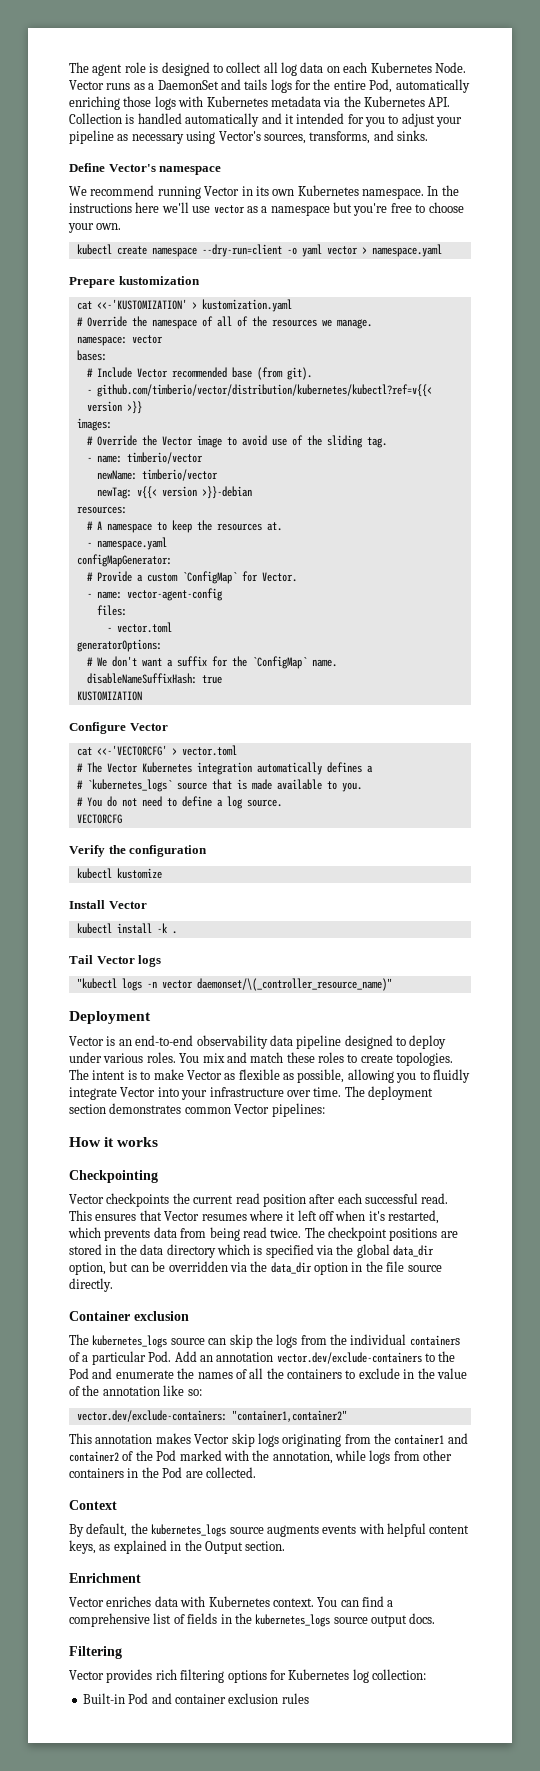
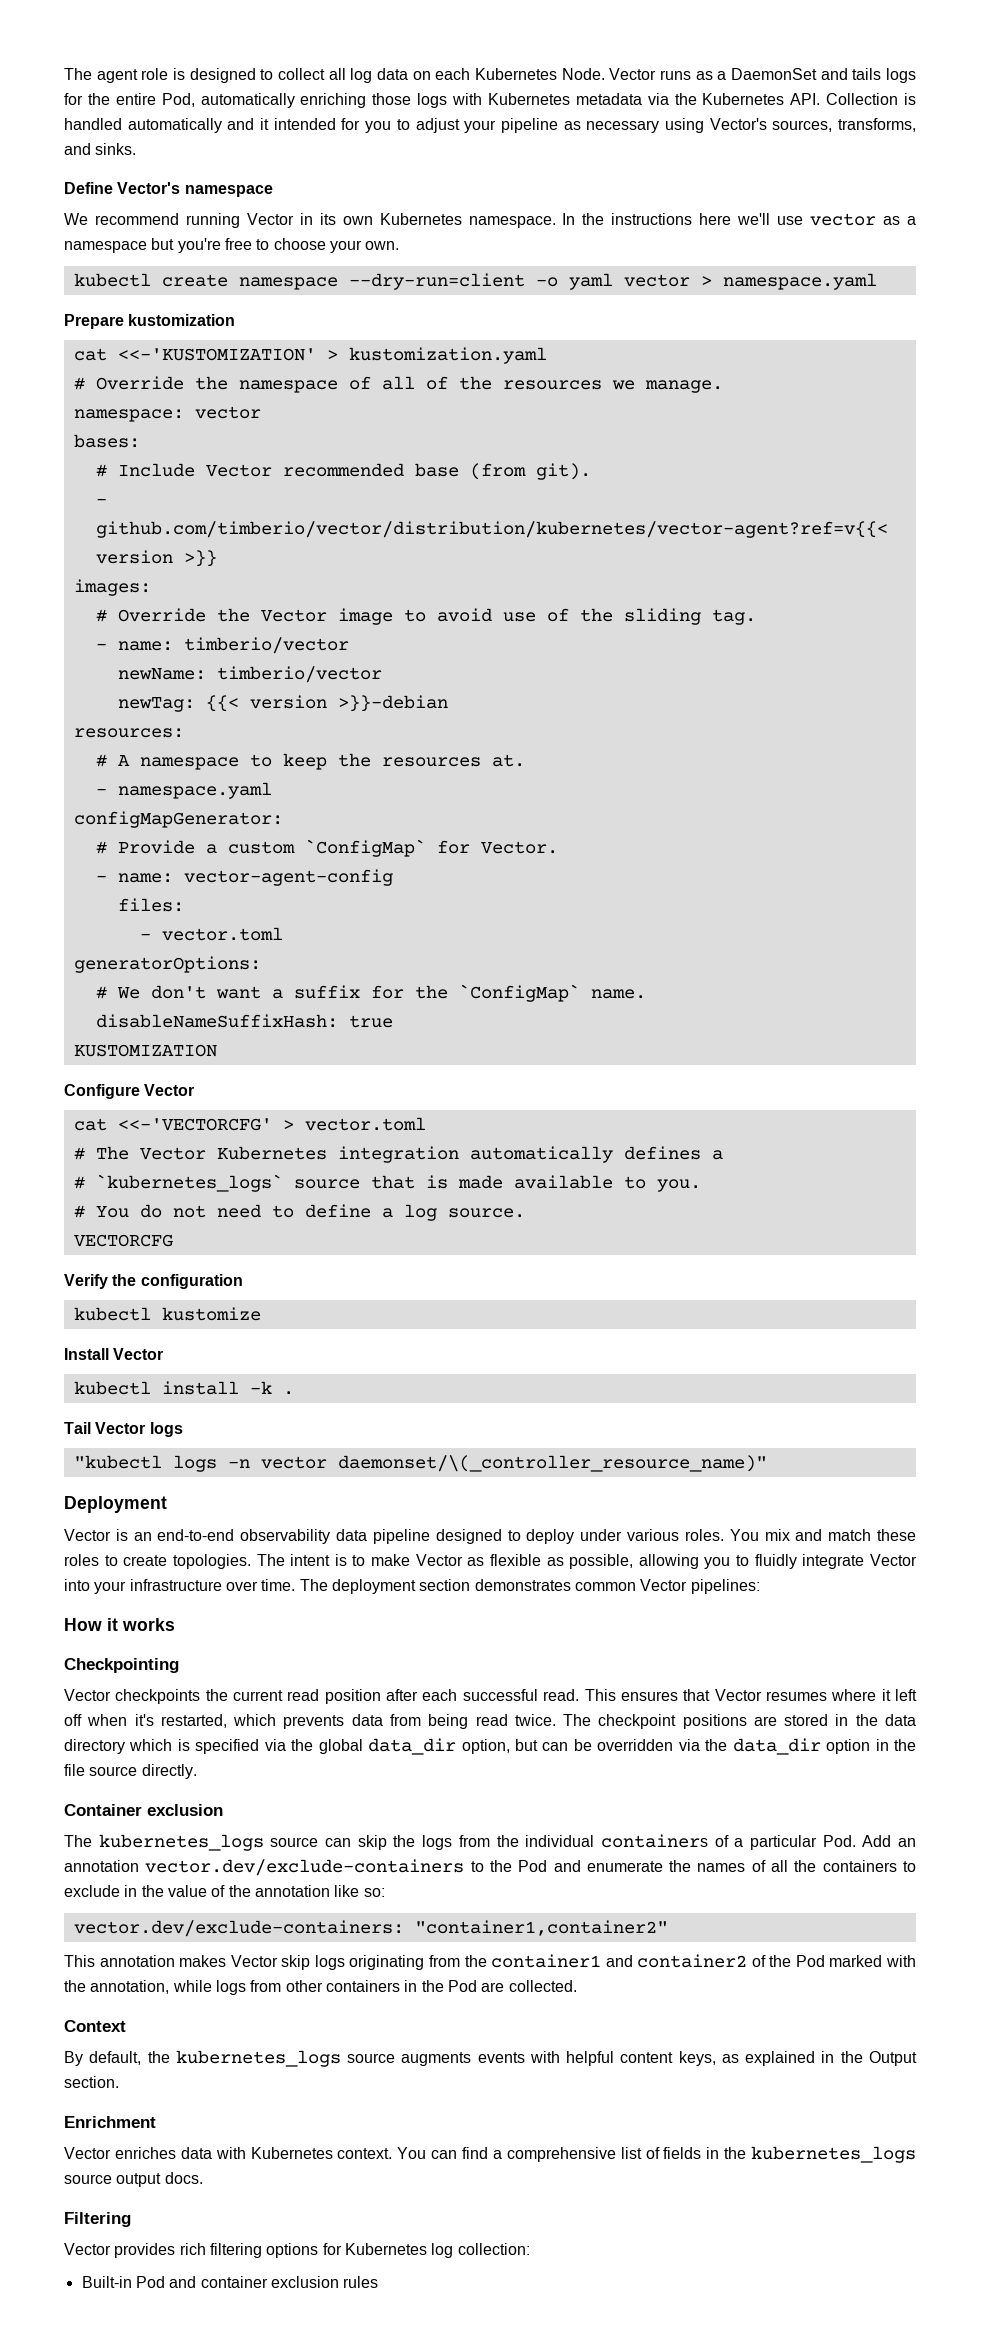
- - github.com/timberio/vector/distribution/kubernetes/kubectl?ref=v{{< version >}}
+ - github.com/timberio/vector/distribution/kubernetes/vector-agent?ref=v{{< version >}}
- newTag: v{{< version >}}-debian
+ newTag: {{< version >}}-debian

